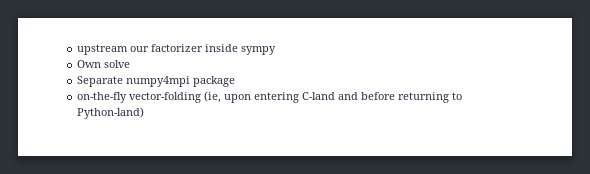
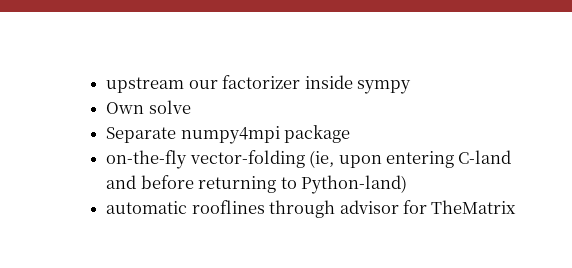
+ automatic rooflines through advisor for TheMatrix

